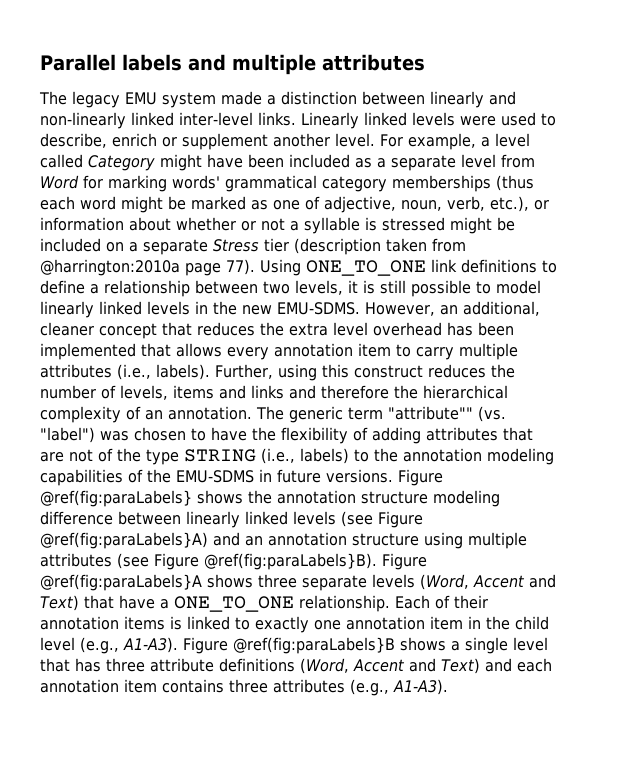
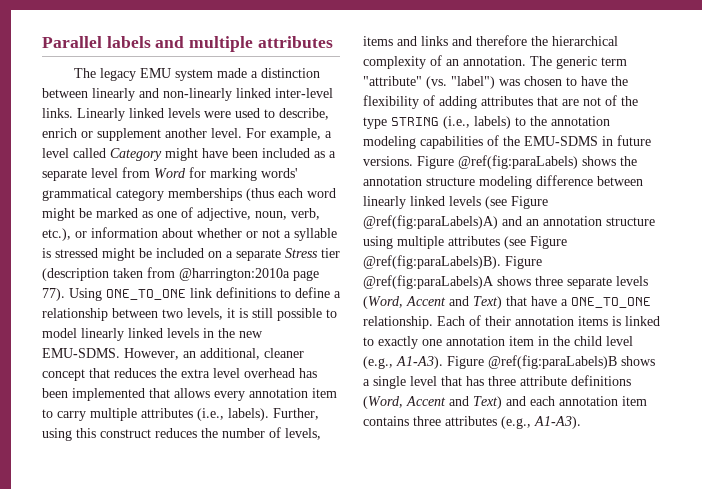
- The generic term "attribute"" (vs. "label") was chosen to have the flexibility of adding attributes that are not of the type STRING (i.e., labels) to the annotation modeling capabilities of the EMU-SDMS in future versions.
+ The generic term "attribute" (vs. "label") was chosen to have the flexibility of adding attributes that are not of the type STRING (i.e., labels) to the annotation modeling capabilities of the EMU-SDMS in future versions.
- Figure @ref(fig:paraLabels} shows the annotation structure modeling difference between linearly linked levels (see Figure @ref(fig:paraLabels}A) and an annotation structure using multiple attributes (see Figure @ref(fig:paraLabels}B). Figure @ref(fig:paraLabels}A shows three separate levels (Word, Accent and Text) that have a ONE_TO_ONE relationship.
+ Figure @ref(fig:paraLabels) shows the annotation structure modeling difference between linearly linked levels (see Figure @ref(fig:paraLabels)A) and an annotation structure using multiple attributes (see Figure @ref(fig:paraLabels)B). Figure @ref(fig:paraLabels)A shows three separate levels (Word, Accent and Text) that have a ONE_TO_ONE relationship.
- Figure @ref(fig:paraLabels}B shows a single level that has three attribute definitions (Word, Accent and Text) and each annotation item contains three attributes (e.g., A1-A3).
+ Figure @ref(fig:paraLabels)B shows a single level that has three attribute definitions (Word, Accent and Text) and each annotation item contains three attributes (e.g., A1-A3).

